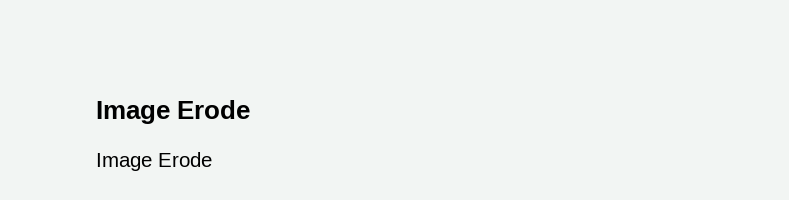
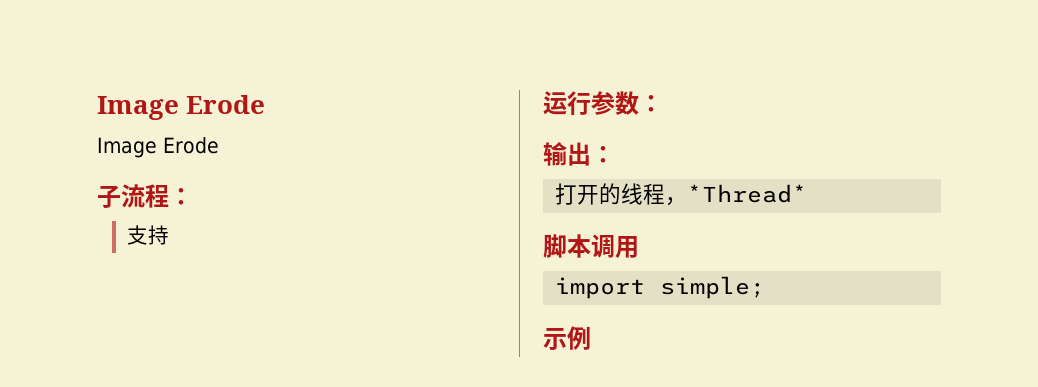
+ 子流程：
+ 支持
+ 运行参数：
+ 输出：
+ 打开的线程，*Thread*
+ 脚本调用
+ import simple;
+ 示例

